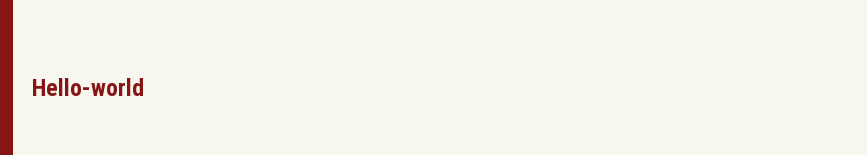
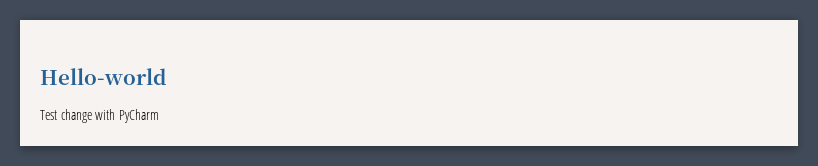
+ Test change with PyCharm

